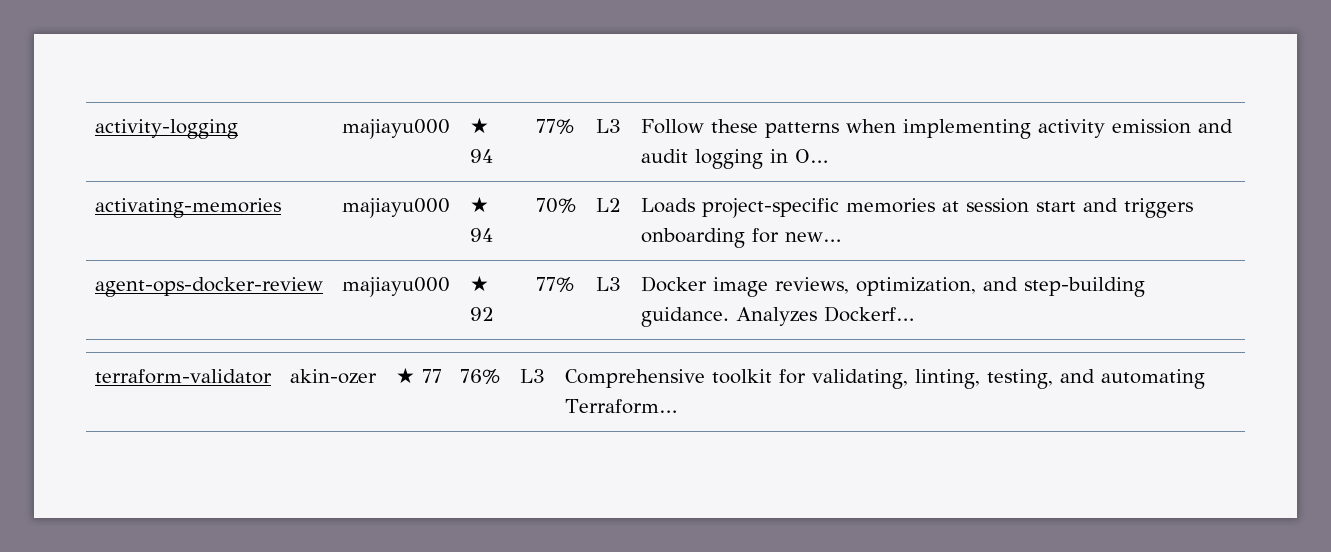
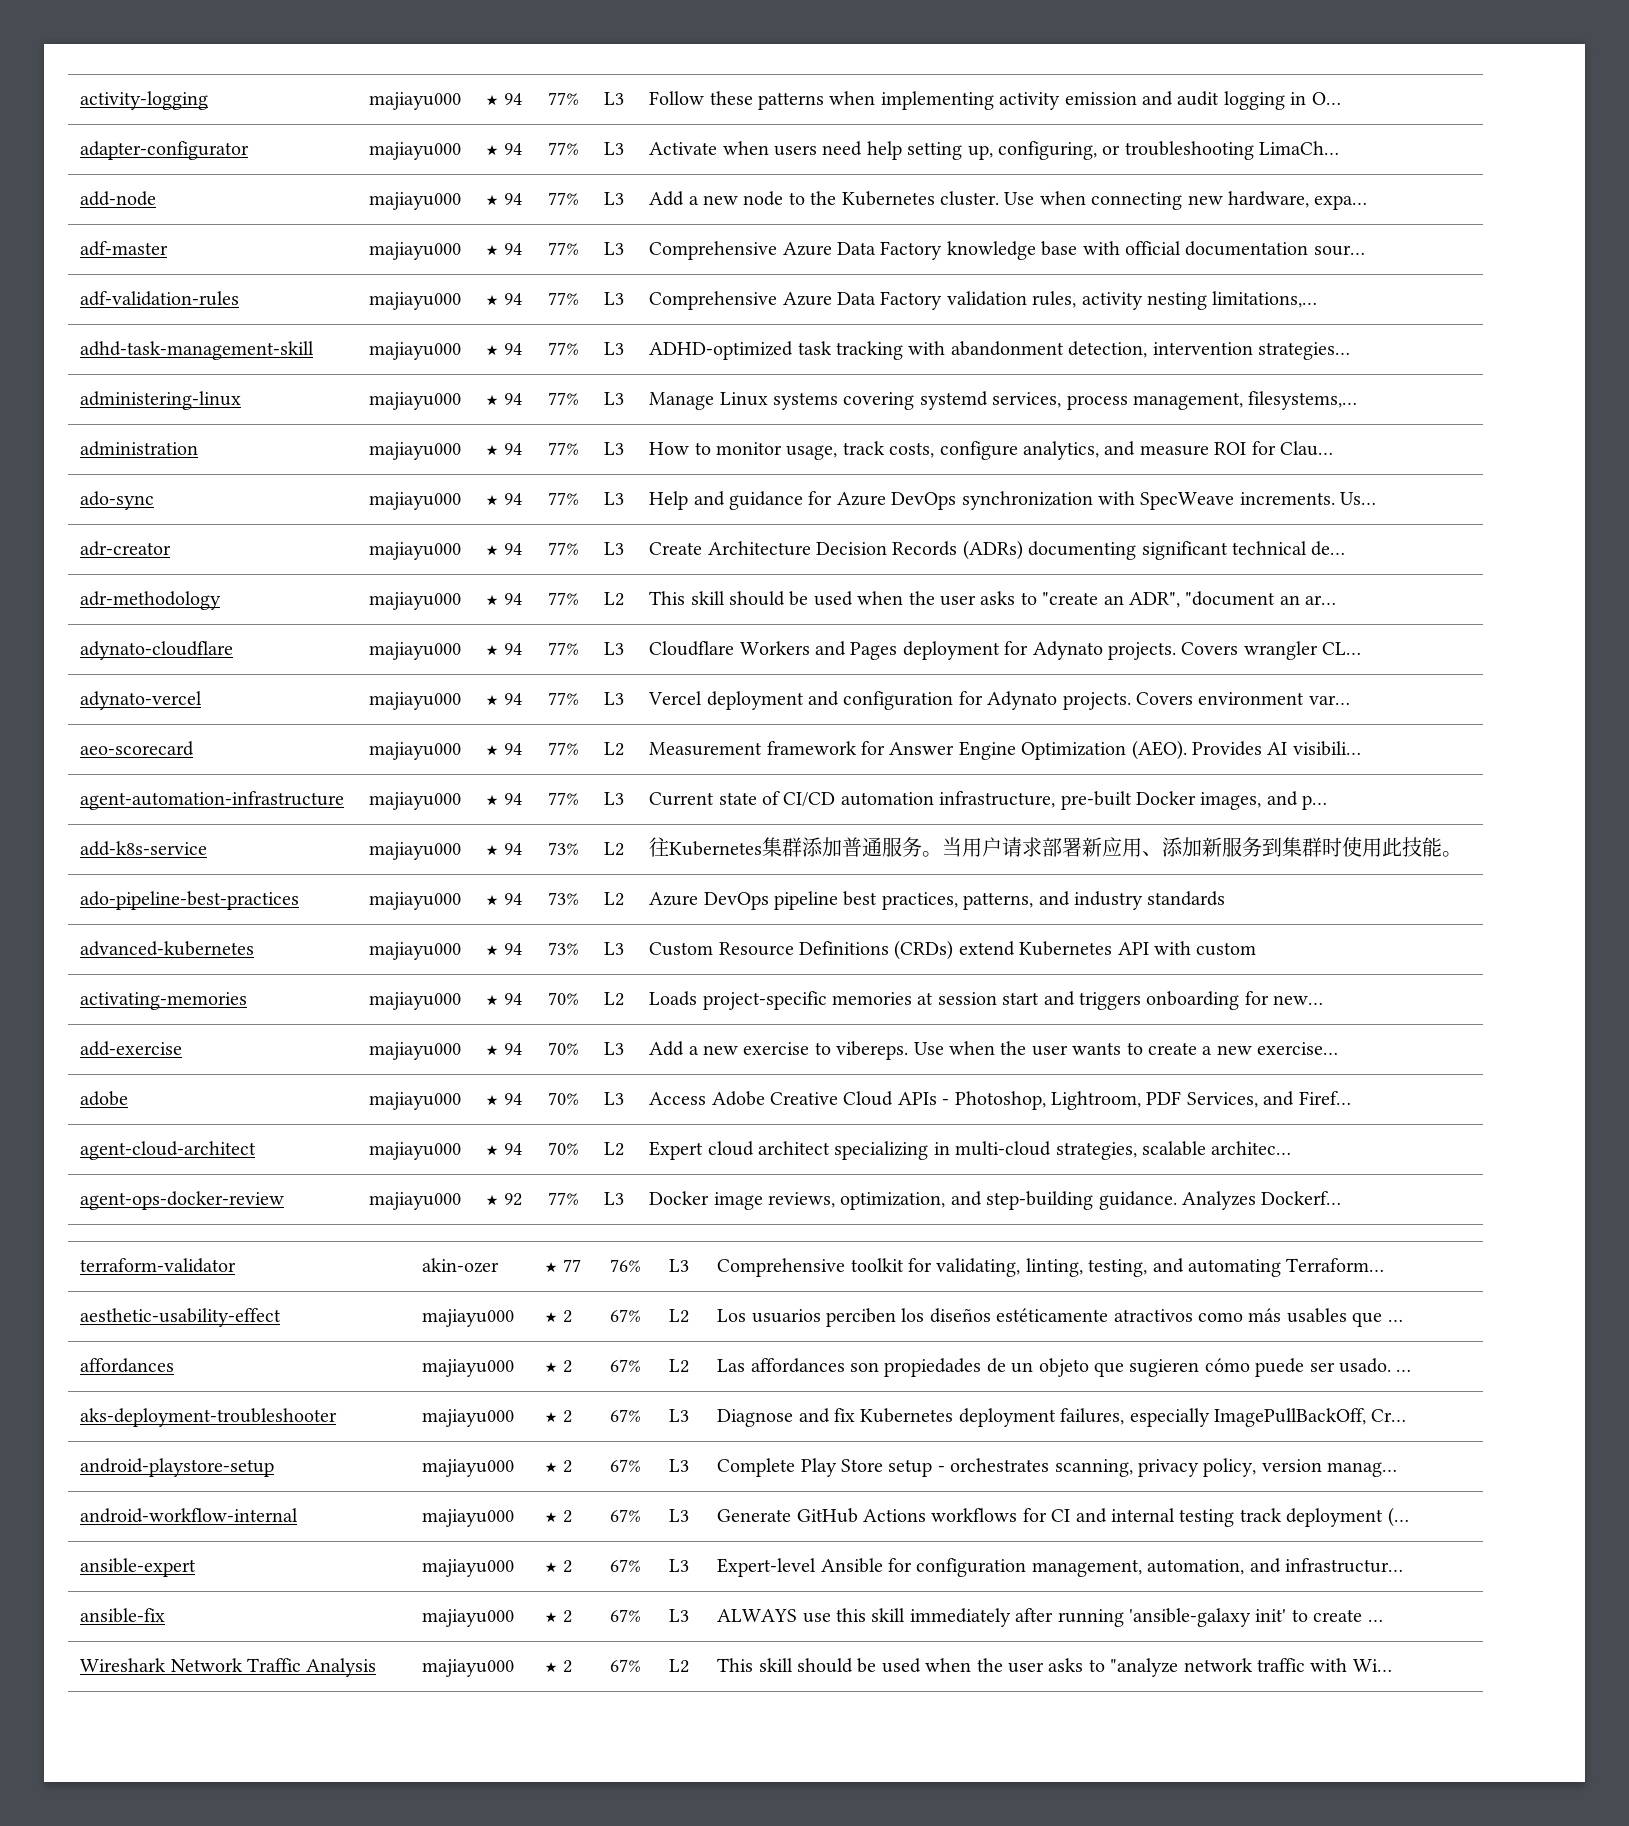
+ adapter-configurator | majiayu000 | ★ 94 | 77% | L3 | Activate when users need help setting up, configuring, or troubleshooting LimaCh…
+ add-node | majiayu000 | ★ 94 | 77% | L3 | Add a new node to the Kubernetes cluster. Use when connecting new hardware, expa…
+ adf-master | majiayu000 | ★ 94 | 77% | L3 | Comprehensive Azure Data Factory knowledge base with official documentation sour…
+ adf-validation-rules | majiayu000 | ★ 94 | 77% | L3 | Comprehensive Azure Data Factory validation rules, activity nesting limitations,…
+ adhd-task-management-skill | majiayu000 | ★ 94 | 77% | L3 | ADHD-optimized task tracking with abandonment detection, intervention strategies…
+ administering-linux | majiayu000 | ★ 94 | 77% | L3 | Manage Linux systems covering systemd services, process management, filesystems,…
+ administration | majiayu000 | ★ 94 | 77% | L3 | How to monitor usage, track costs, configure analytics, and measure ROI for Clau…
+ ado-sync | majiayu000 | ★ 94 | 77% | L3 | Help and guidance for Azure DevOps synchronization with SpecWeave increments. Us…
+ adr-creator | majiayu000 | ★ 94 | 77% | L3 | Create Architecture Decision Records (ADRs) documenting significant technical de…
+ adr-methodology | majiayu000 | ★ 94 | 77% | L2 | This skill should be used when the user asks to "create an ADR", "document an ar…
+ adynato-cloudflare | majiayu000 | ★ 94 | 77% | L3 | Cloudflare Workers and Pages deployment for Adynato projects. Covers wrangler CL…
+ adynato-vercel | majiayu000 | ★ 94 | 77% | L3 | Vercel deployment and configuration for Adynato projects. Covers environment var…
+ aeo-scorecard | majiayu000 | ★ 94 | 77% | L2 | Measurement framework for Answer Engine Optimization (AEO). Provides AI visibili…
+ agent-automation-infrastructure | majiayu000 | ★ 94 | 77% | L3 | Current state of CI/CD automation infrastructure, pre-built Docker images, and p…
+ add-k8s-service | majiayu000 | ★ 94 | 73% | L2 | 往Kubernetes集群添加普通服务。当用户请求部署新应用、添加新服务到集群时使用此技能。
+ ado-pipeline-best-practices | majiayu000 | ★ 94 | 73% | L2 | Azure DevOps pipeline best practices, patterns, and industry standards
+ advanced-kubernetes | majiayu000 | ★ 94 | 73% | L3 | Custom Resource Definitions (CRDs) extend Kubernetes API with custom
+ add-exercise | majiayu000 | ★ 94 | 70% | L3 | Add a new exercise to vibereps. Use when the user wants to create a new exercise…
+ adobe | majiayu000 | ★ 94 | 70% | L3 | Access Adobe Creative Cloud APIs - Photoshop, Lightroom, PDF Services, and Firef…
+ agent-cloud-architect | majiayu000 | ★ 94 | 70% | L2 | Expert cloud architect specializing in multi-cloud strategies, scalable architec…
+ aesthetic-usability-effect | majiayu000 | ★ 2 | 67% | L2 | Los usuarios perciben los diseños estéticamente atractivos como más usables que …
+ affordances | majiayu000 | ★ 2 | 67% | L2 | Las affordances son propiedades de un objeto que sugieren cómo puede ser usado. …
+ aks-deployment-troubleshooter | majiayu000 | ★ 2 | 67% | L3 | Diagnose and fix Kubernetes deployment failures, especially ImagePullBackOff, Cr…
+ android-playstore-setup | majiayu000 | ★ 2 | 67% | L3 | Complete Play Store setup - orchestrates scanning, privacy policy, version manag…
+ android-workflow-internal | majiayu000 | ★ 2 | 67% | L3 | Generate GitHub Actions workflows for CI and internal testing track deployment (…
+ ansible-expert | majiayu000 | ★ 2 | 67% | L3 | Expert-level Ansible for configuration management, automation, and infrastructur…
+ ansible-fix | majiayu000 | ★ 2 | 67% | L3 | ALWAYS use this skill immediately after running 'ansible-galaxy init' to create …
+ Wireshark Network Traffic Analysis | majiayu000 | ★ 2 | 67% | L2 | This skill should be used when the user asks to "analyze network traffic with Wi…

